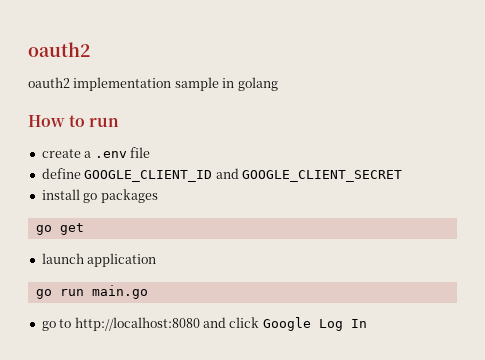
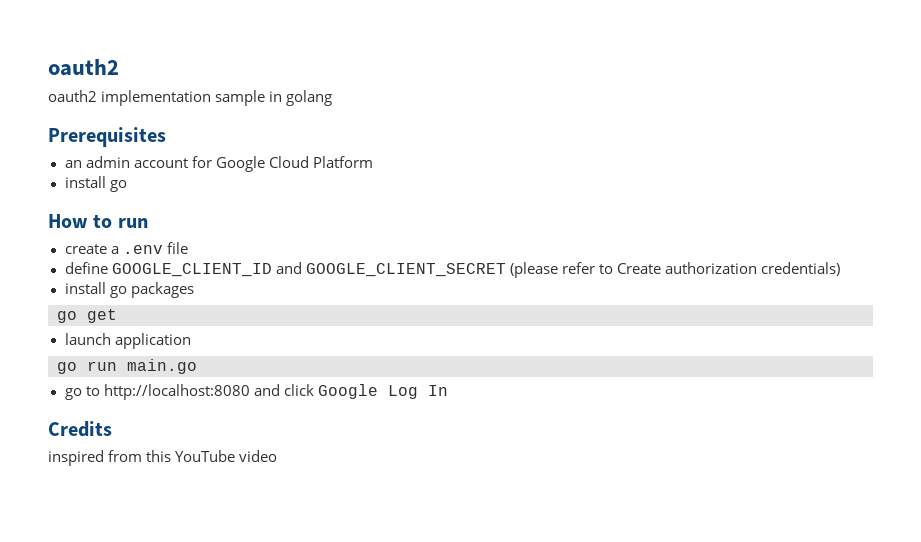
+ Prerequisites
+ an admin account for Google Cloud Platform
+ install go
- define GOOGLE_CLIENT_ID and GOOGLE_CLIENT_SECRET
+ define GOOGLE_CLIENT_ID and GOOGLE_CLIENT_SECRET (please refer to Create authorization credentials)
+ Credits
+ inspired from this YouTube video

